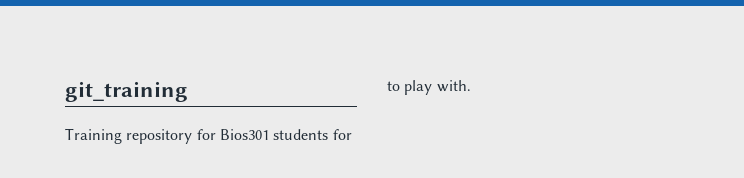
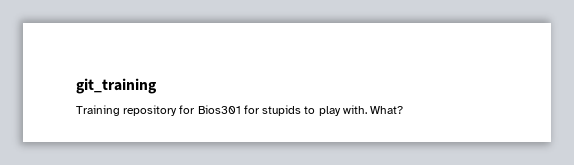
- Training repository for Bios301 students for to play with.
+ Training repository for Bios301 for stupids to play with.
+ What?

